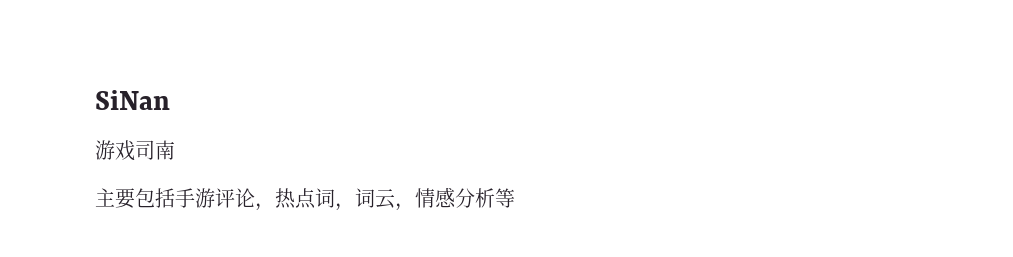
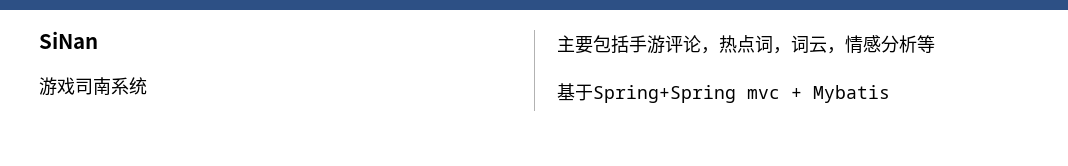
- 游戏司南
+ 游戏司南系统
+ 基于Spring+Spring mvc + Mybatis

